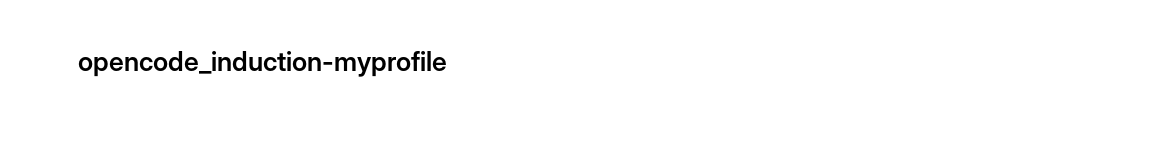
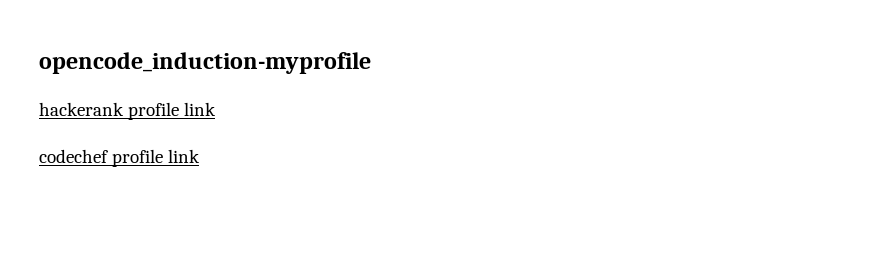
+ hackerank profile link
+ codechef profile link

